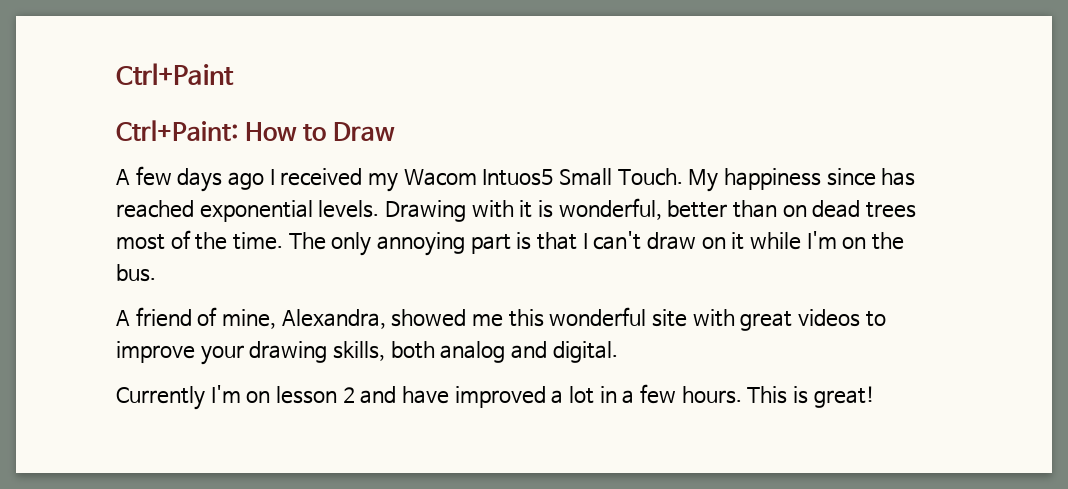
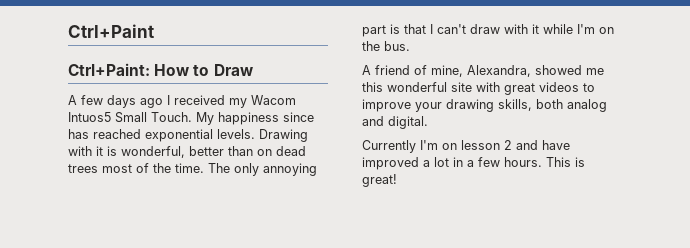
- The only annoying part is that I can't draw on it while I'm on the bus.
+ The only annoying part is that I can't draw with it while I'm on the bus.

